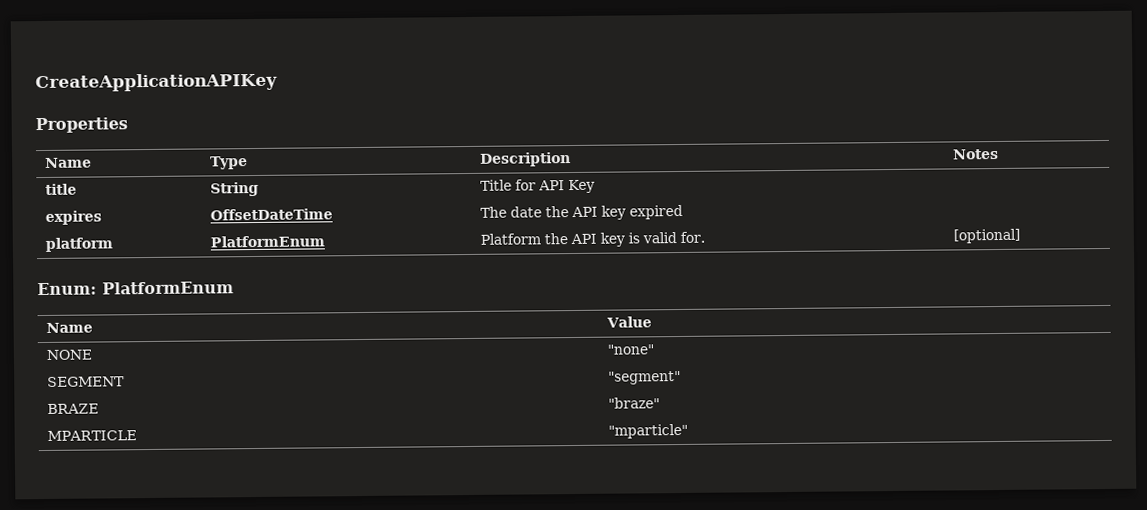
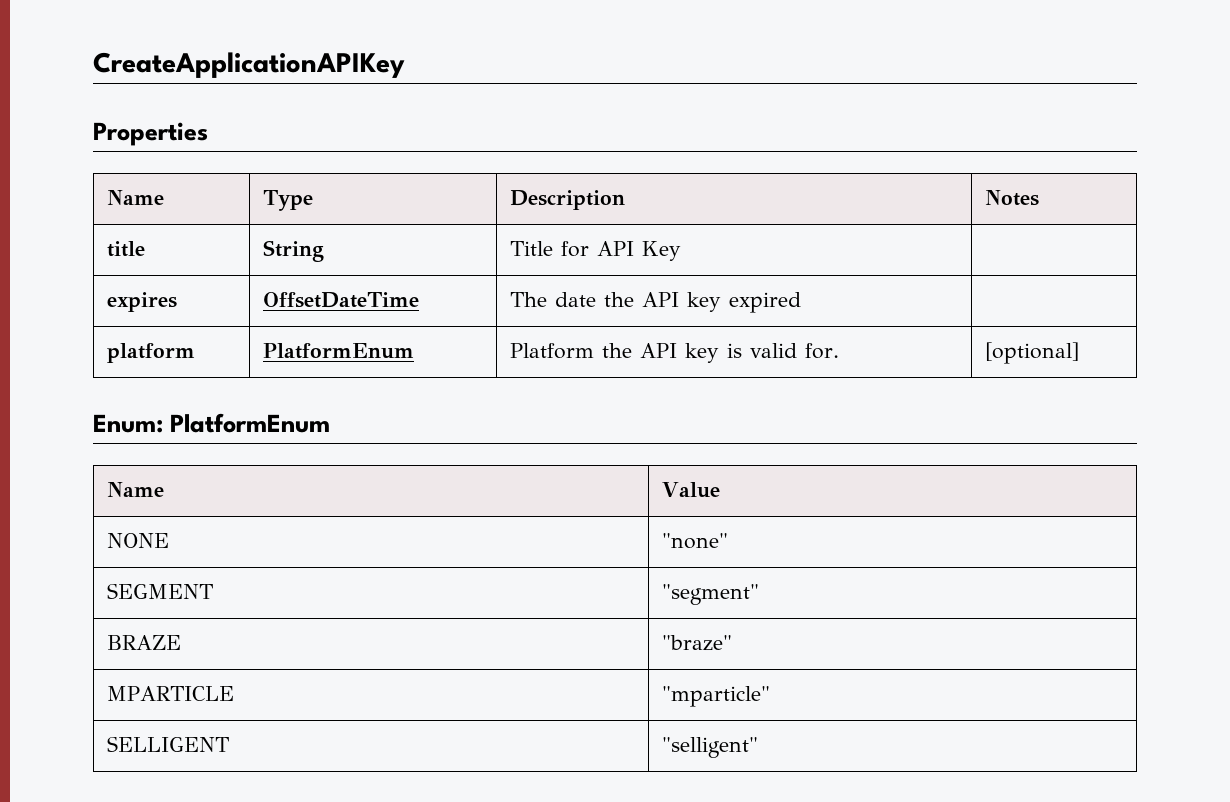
+ SELLIGENT | "selligent"

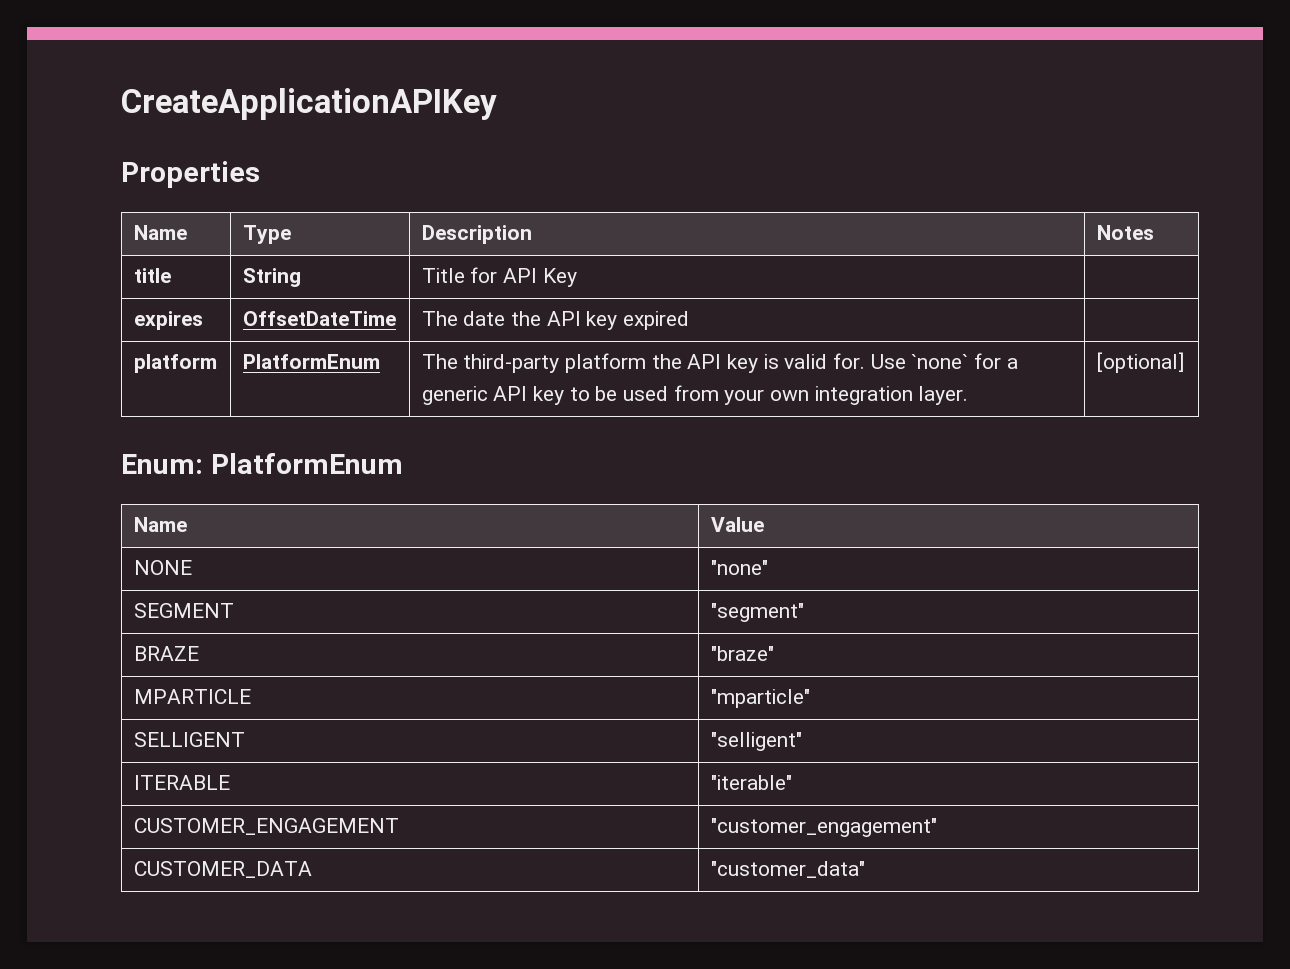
- platform | PlatformEnum | Platform the API key is valid for. | [optional]
+ platform | PlatformEnum | The third-party platform the API key is valid for. Use `none` for a generic API key to be used from your own integration layer. | [optional]
+ ITERABLE | "iterable"
+ CUSTOMER_ENGAGEMENT | "customer_engagement"
+ CUSTOMER_DATA | "customer_data"

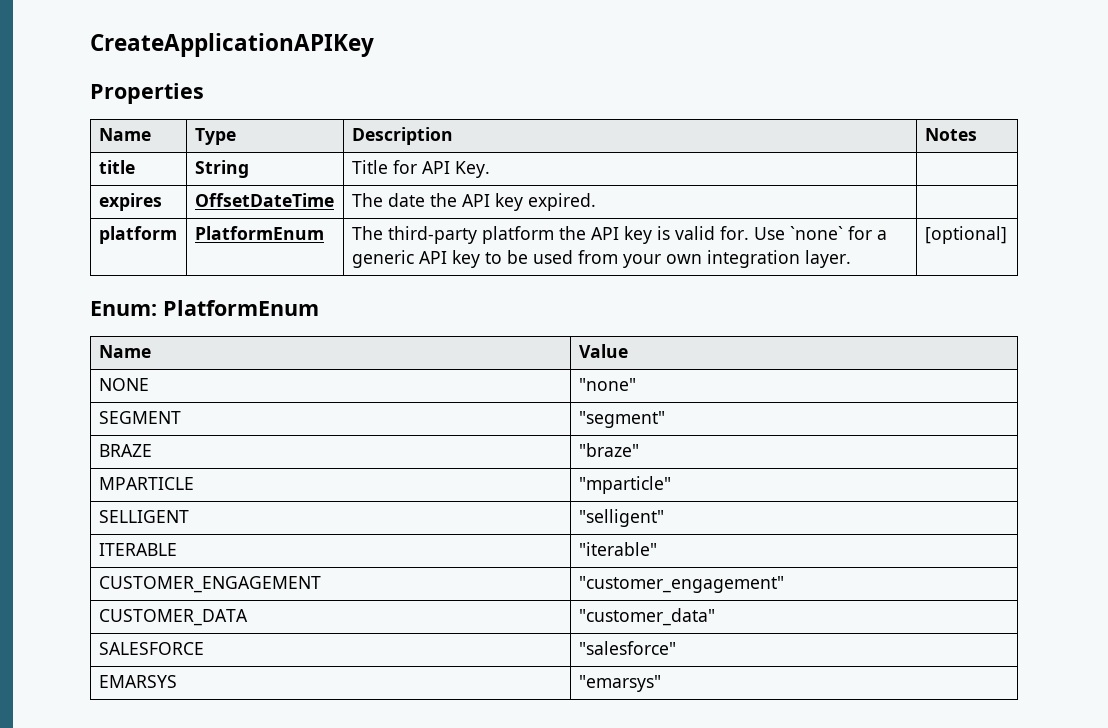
- title | String | Title for API Key |
+ title | String | Title for API Key. |
- expires | OffsetDateTime | The date the API key expired |
+ expires | OffsetDateTime | The date the API key expired. |
+ SALESFORCE | "salesforce"
+ EMARSYS | "emarsys"

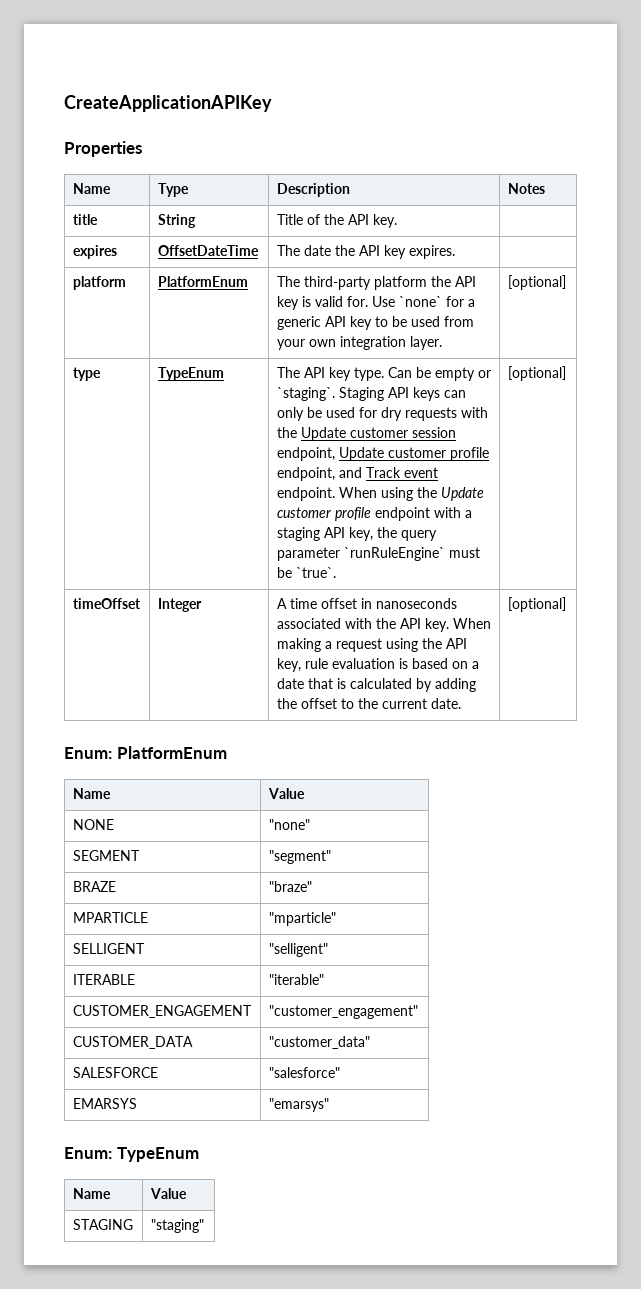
- title | String | Title for API Key. |
+ title | String | Title of the API key. |
- expires | OffsetDateTime | The date the API key expired. |
+ expires | OffsetDateTime | The date the API key expires. |
+ type | TypeEnum | The API key type. Can be empty or `staging`. Staging API keys can only be used for dry requests with the Update customer session endpoint, Update customer profile endpoint, and Track event endpoint. When using the Update customer profile endpoint with a staging API key, the query parameter `runRuleEngine` must be `true`. | [optional]
+ timeOffset | Integer | A time offset in nanoseconds associated with the API key. When making a request using the API key, rule evaluation is based on a date that is calculated by adding the offset to the current date. | [optional]
+ Enum: TypeEnum
+ Name | Value
+ STAGING | "staging"

